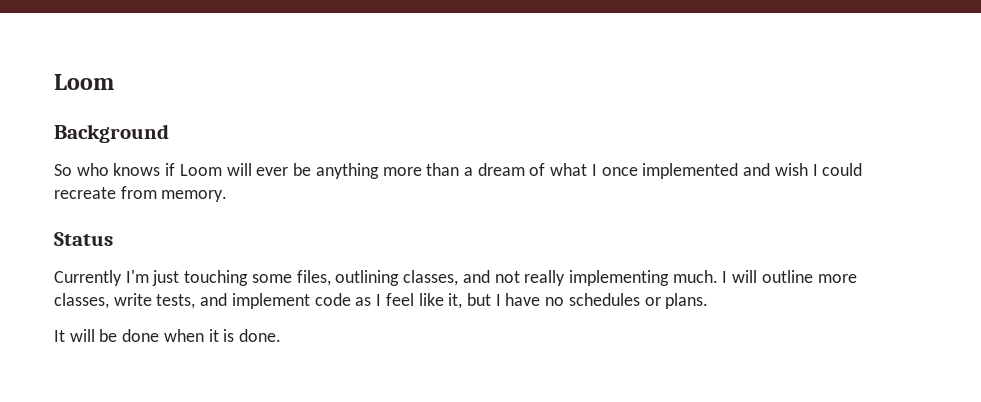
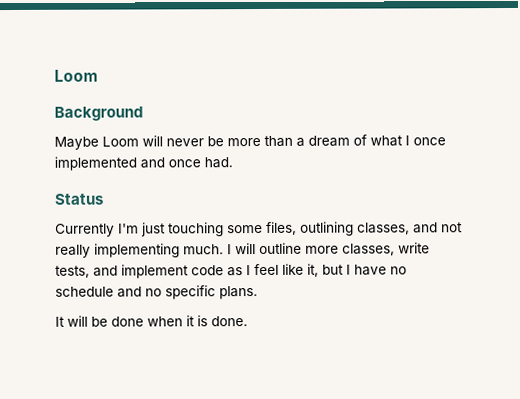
- So who knows if Loom will ever be anything more than a dream of what I once implemented and wish I could recreate from memory.
+ Maybe Loom will never be more than a dream of what I once implemented and once had.
- I will outline more classes, write tests, and implement code as I feel like it, but I have no schedules or plans.
+ I will outline more classes, write tests, and implement code as I feel like it, but I have no schedule and no specific plans.

